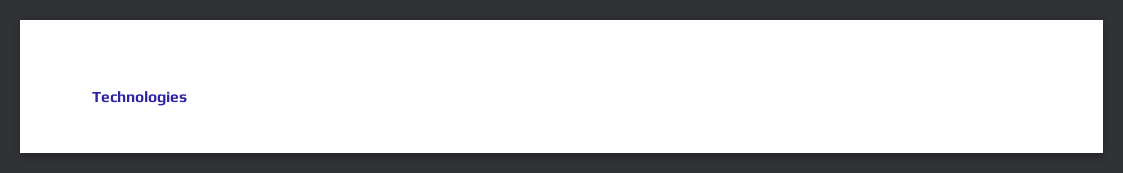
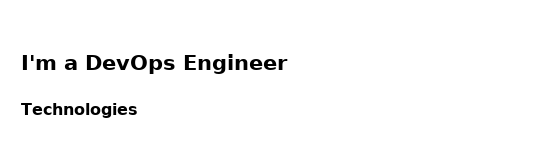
+ I'm a DevOps Engineer

